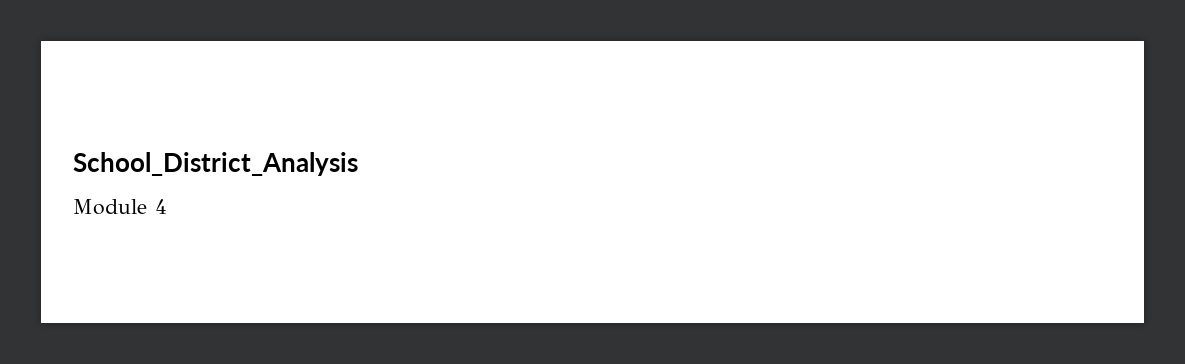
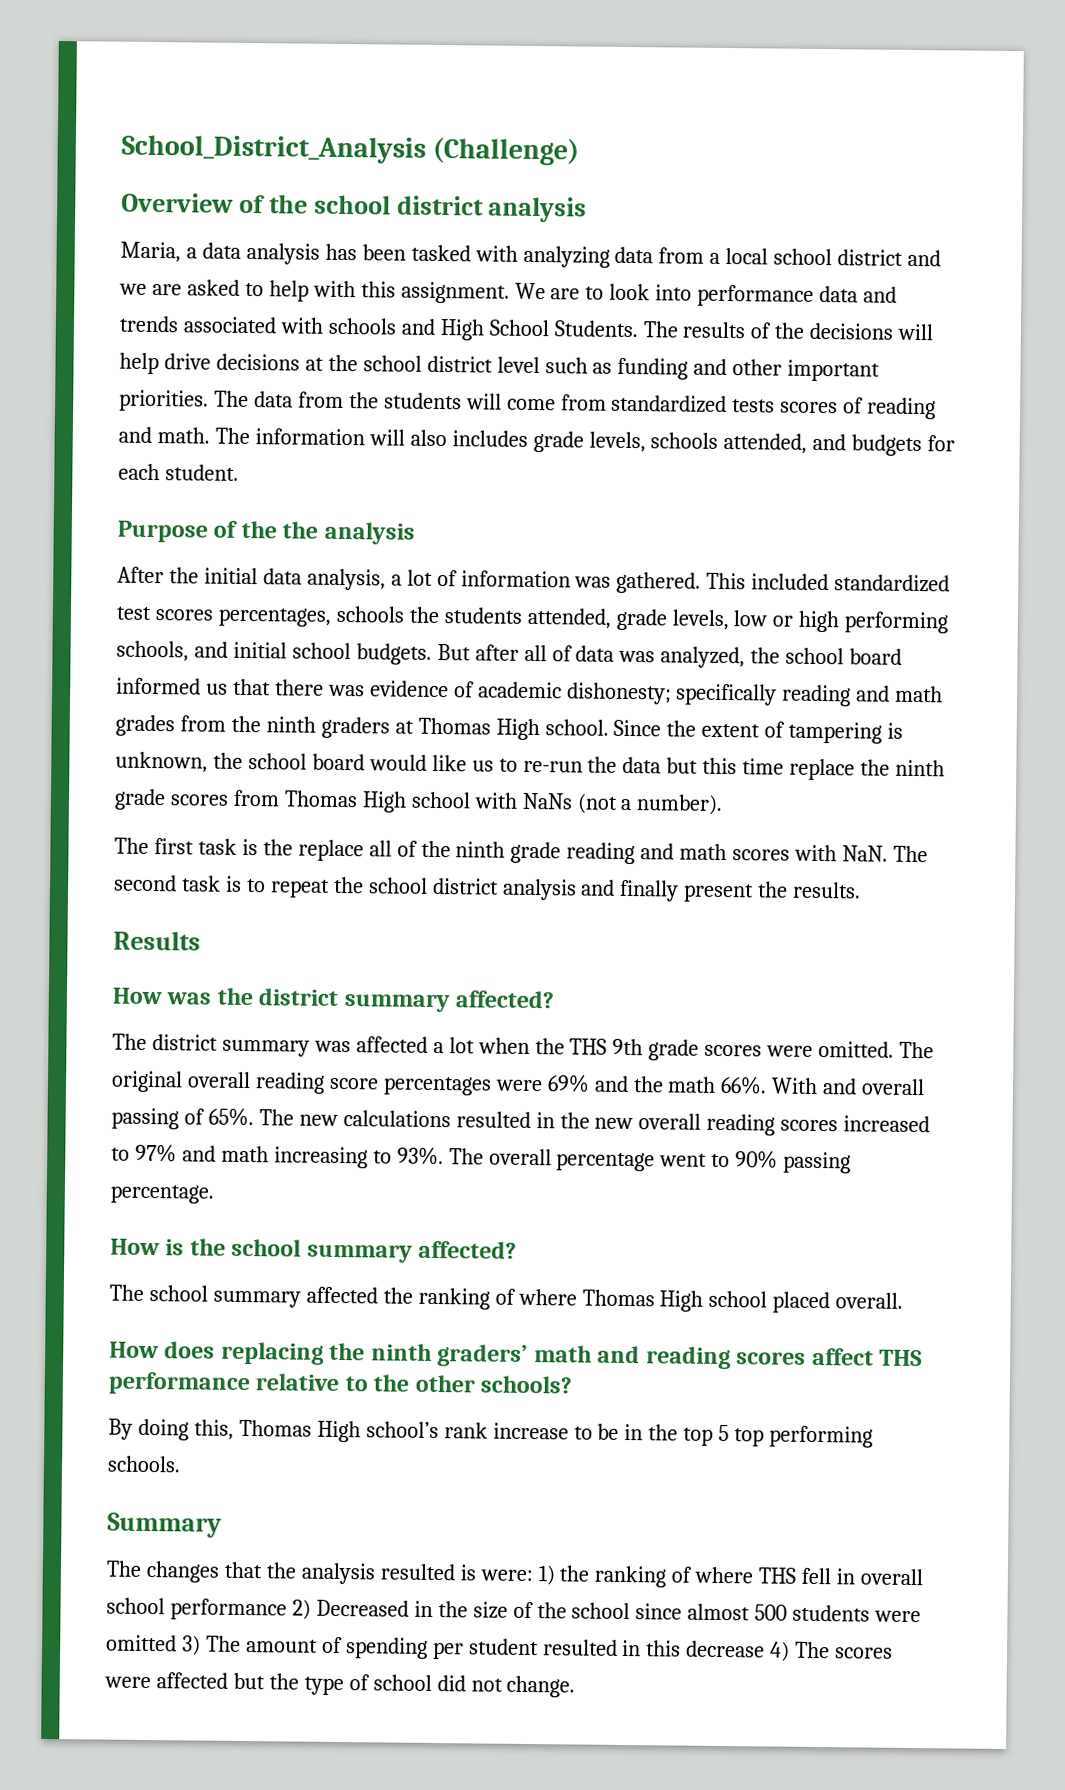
- School_District_Analysis
- Module 4
+ School_District_Analysis (Challenge)
+ Overview of the school district analysis
+ Maria, a data analysis has been tasked with analyzing data from a local school district and we are asked to help with this assignment. We are to look into performance data and trends associated with schools and High School Students. The results of the decisions will help drive decisions at the school district level such as funding and other important priorities. The data from the students will come from standardized tests scores of reading and math. The information will also includes grade levels, schools attended, and budgets for each student.
+ Purpose of the the analysis
+ After the initial data analysis, a lot of information was gathered. This included standardized test scores percentages, schools the students attended, grade levels, low or high performing schools, and initial school budgets. But after all of data was analyzed, the school board informed us that there was evidence of academic dishonesty; specifically reading and math grades from the ninth graders at Thomas High school. Since the extent of tampering is unknown, the school board would like us to re-run the data but this time replace the ninth grade scores from Thomas High school with NaNs (not a number).
+ The first task is the replace all of the ninth grade reading and math scores with NaN. The second task is to repeat the school district analysis and finally present the results.
+ Results
+ How was the district summary affected?
+ The district summary was affected a lot when the THS 9th grade scores were omitted. The original overall reading score percentages were 69% and the math 66%. With and overall passing of 65%. The new calculations resulted in the new overall reading scores increased to 97% and math increasing to 93%. The overall percentage went to 90% passing percentage.
+ How is the school summary affected?
+ The school summary affected the ranking of where Thomas High school placed overall.
+ How does replacing the ninth graders’ math and reading scores affect THS performance relative to the other schools?
+ By doing this, Thomas High school’s rank increase to be in the top 5 top performing schools.
+ Summary
+ The changes that the analysis resulted is were: 1) the ranking of where THS fell in overall school performance 2) Decreased in the size of the school since almost 500 students were omitted 3) The amount of spending per student resulted in this decrease 4) The scores were affected but the type of school did not change.

